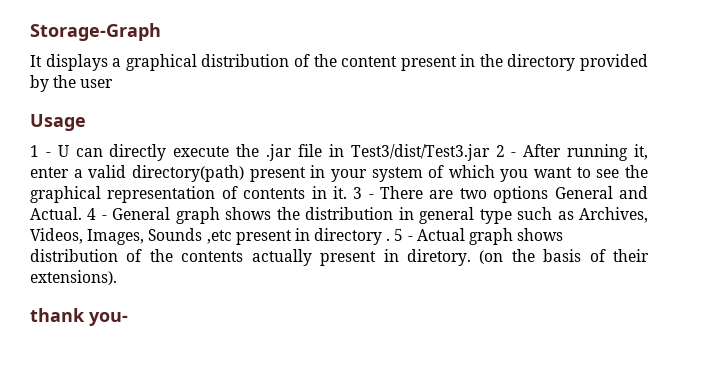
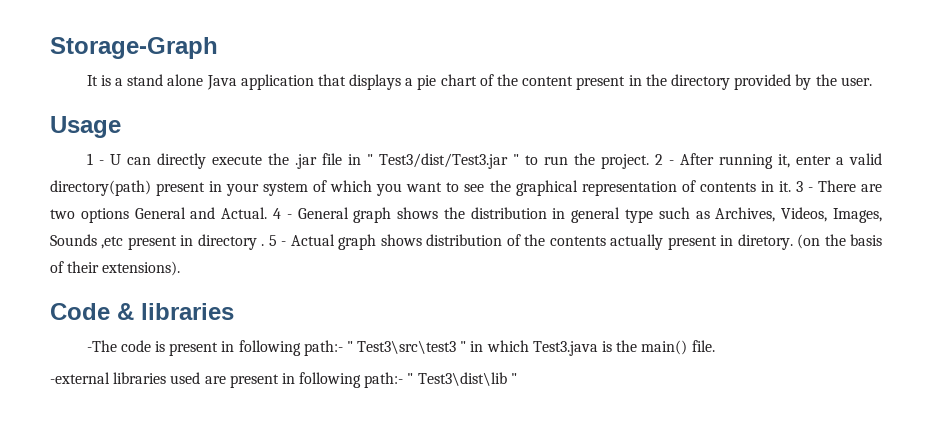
- It displays a graphical distribution of the content present in the directory provided by the user
+ It is a stand alone Java application that displays a pie chart of the content present in the directory provided by the user.
- 1 - U can directly execute the .jar file in Test3/dist/Test3.jar 2 - After running it, enter a valid directory(path) present in your system of which you want to see the graphical representation of contents in it.
+ 1 - U can directly execute the .jar file in " Test3/dist/Test3.jar " to run the project. 2 - After running it, enter a valid directory(path) present in your system of which you want to see the graphical representation of contents in it.
- thank you-
+ Code & libraries
+ -The code is present in following path:- " Test3\src\test3 " in which Test3.java is the main() file.
+ -external libraries used are present in following path:- " Test3\dist\lib "

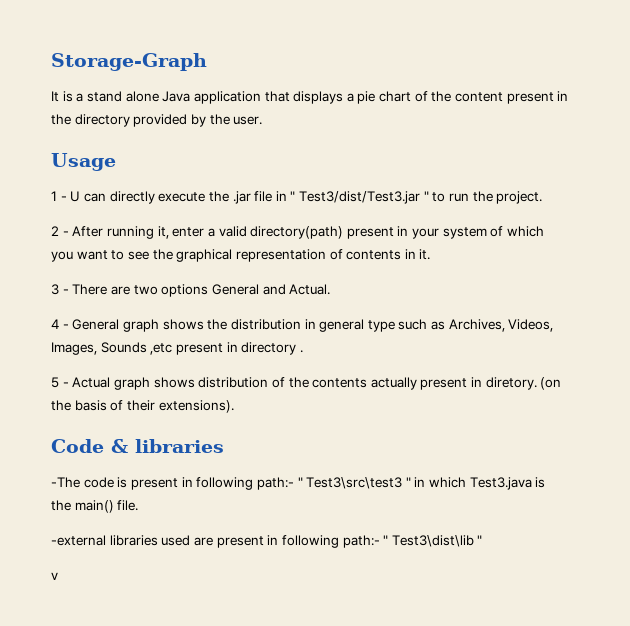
- 1 - U can directly execute the .jar file in " Test3/dist/Test3.jar " to run the project. 2 - After running it, enter a valid directory(path) present in your system of which you want to see the graphical representation of contents in it. 3 - There are two options General and Actual. 4 - General graph shows the distribution in general type such as Archives, Videos, Images, Sounds ,etc present in directory . 5 - Actual graph shows distribution of the contents actually present in diretory.
+ 1 - U can directly execute the .jar file in " Test3/dist/Test3.jar " to run the project.
+ 2 - After running it, enter a valid directory(path) present in your system of which you want to see the graphical representation of contents in it.
+ 3 - There are two options General and Actual.
+ 4 - General graph shows the distribution in general type such as Archives, Videos, Images, Sounds ,etc present in directory .
+ 5 - Actual graph shows distribution of the contents actually present in diretory.
+ v

